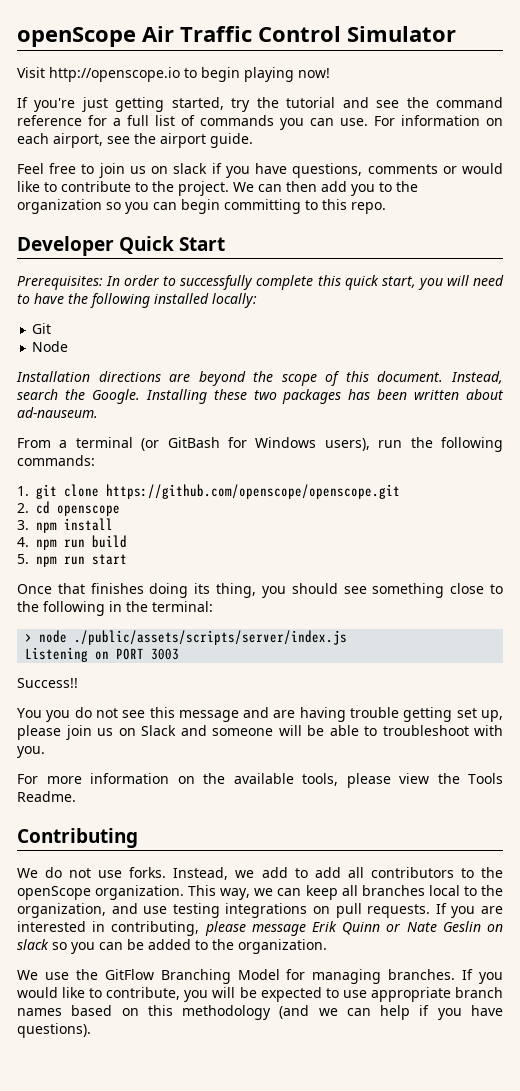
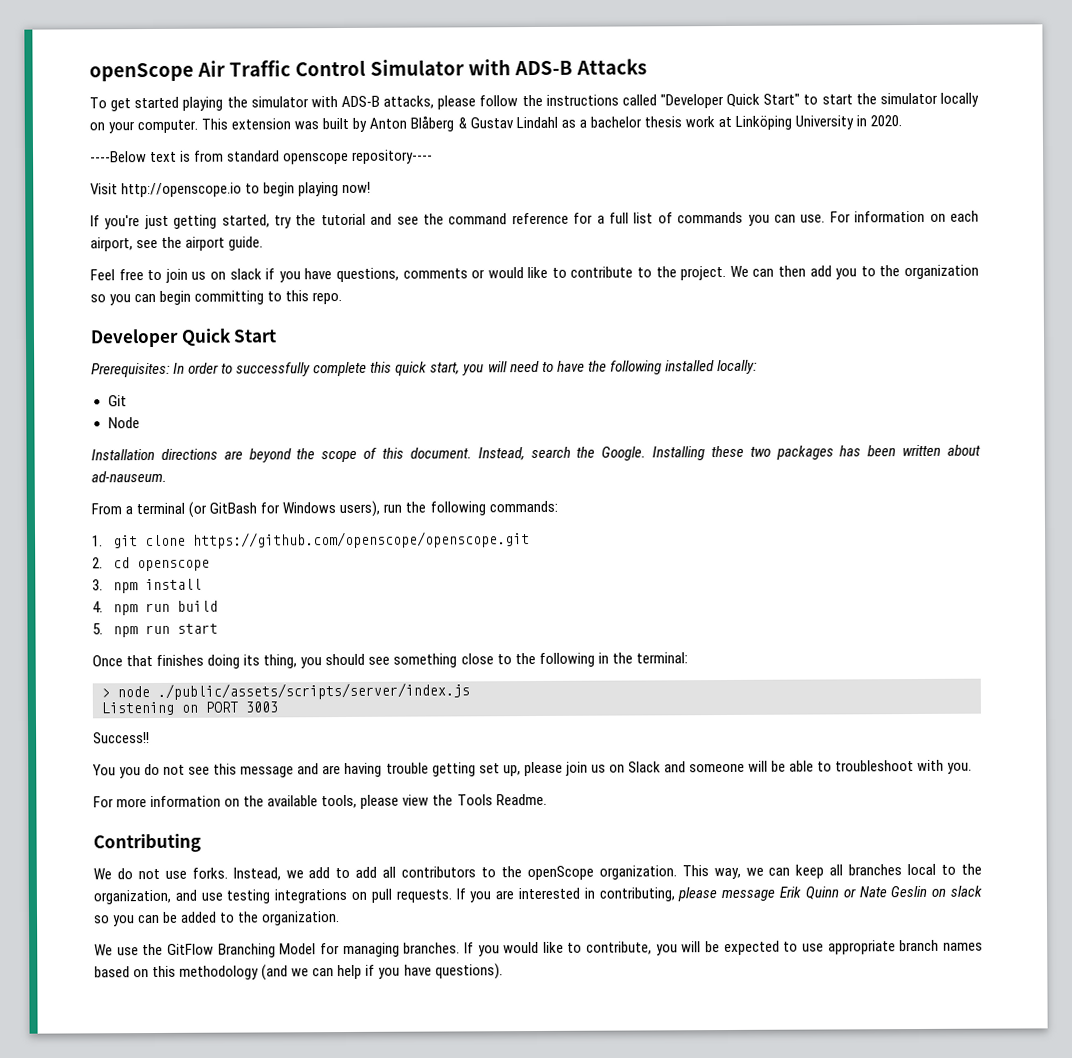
- openScope Air Traffic Control Simulator
+ openScope Air Traffic Control Simulator with ADS-B Attacks
+ To get started playing the simulator with ADS-B attacks, please follow the instructions called "Developer Quick Start" to start the simulator locally on your computer. This extension was built by Anton Blåberg & Gustav Lindahl as a bachelor thesis work at Linköping University in 2020.
+ ----Below text is from standard openscope repository----

